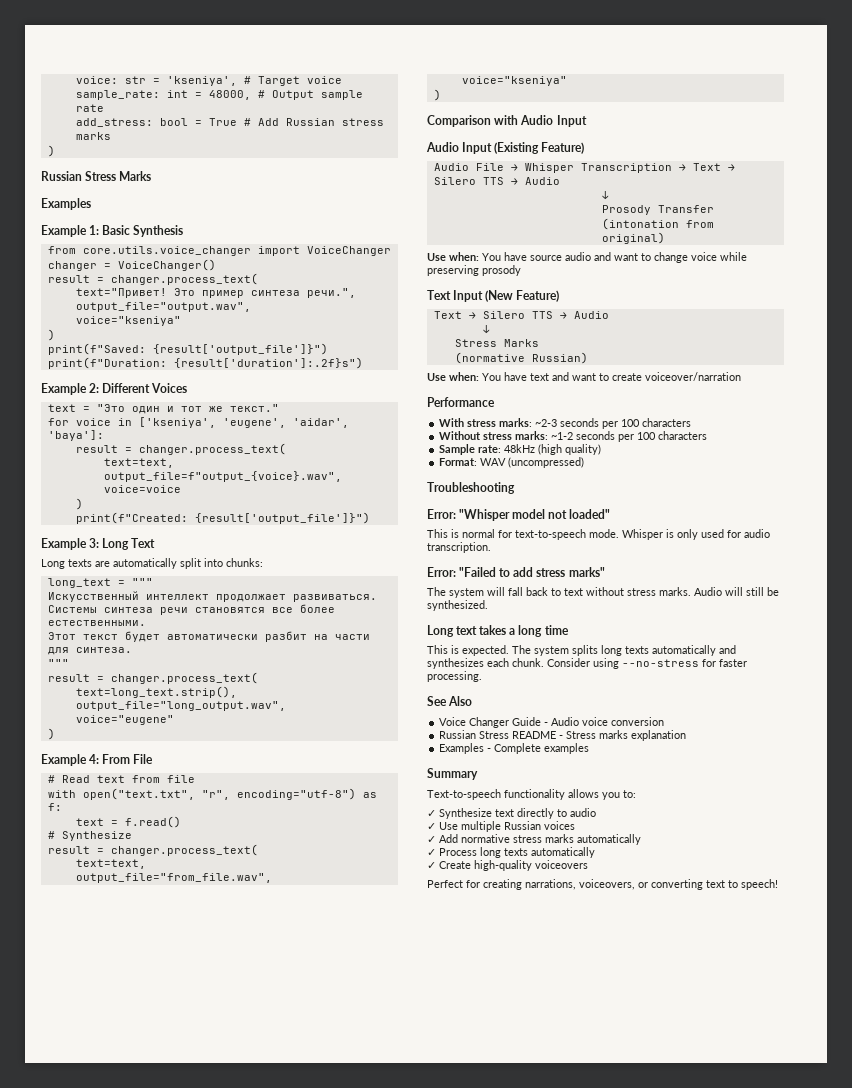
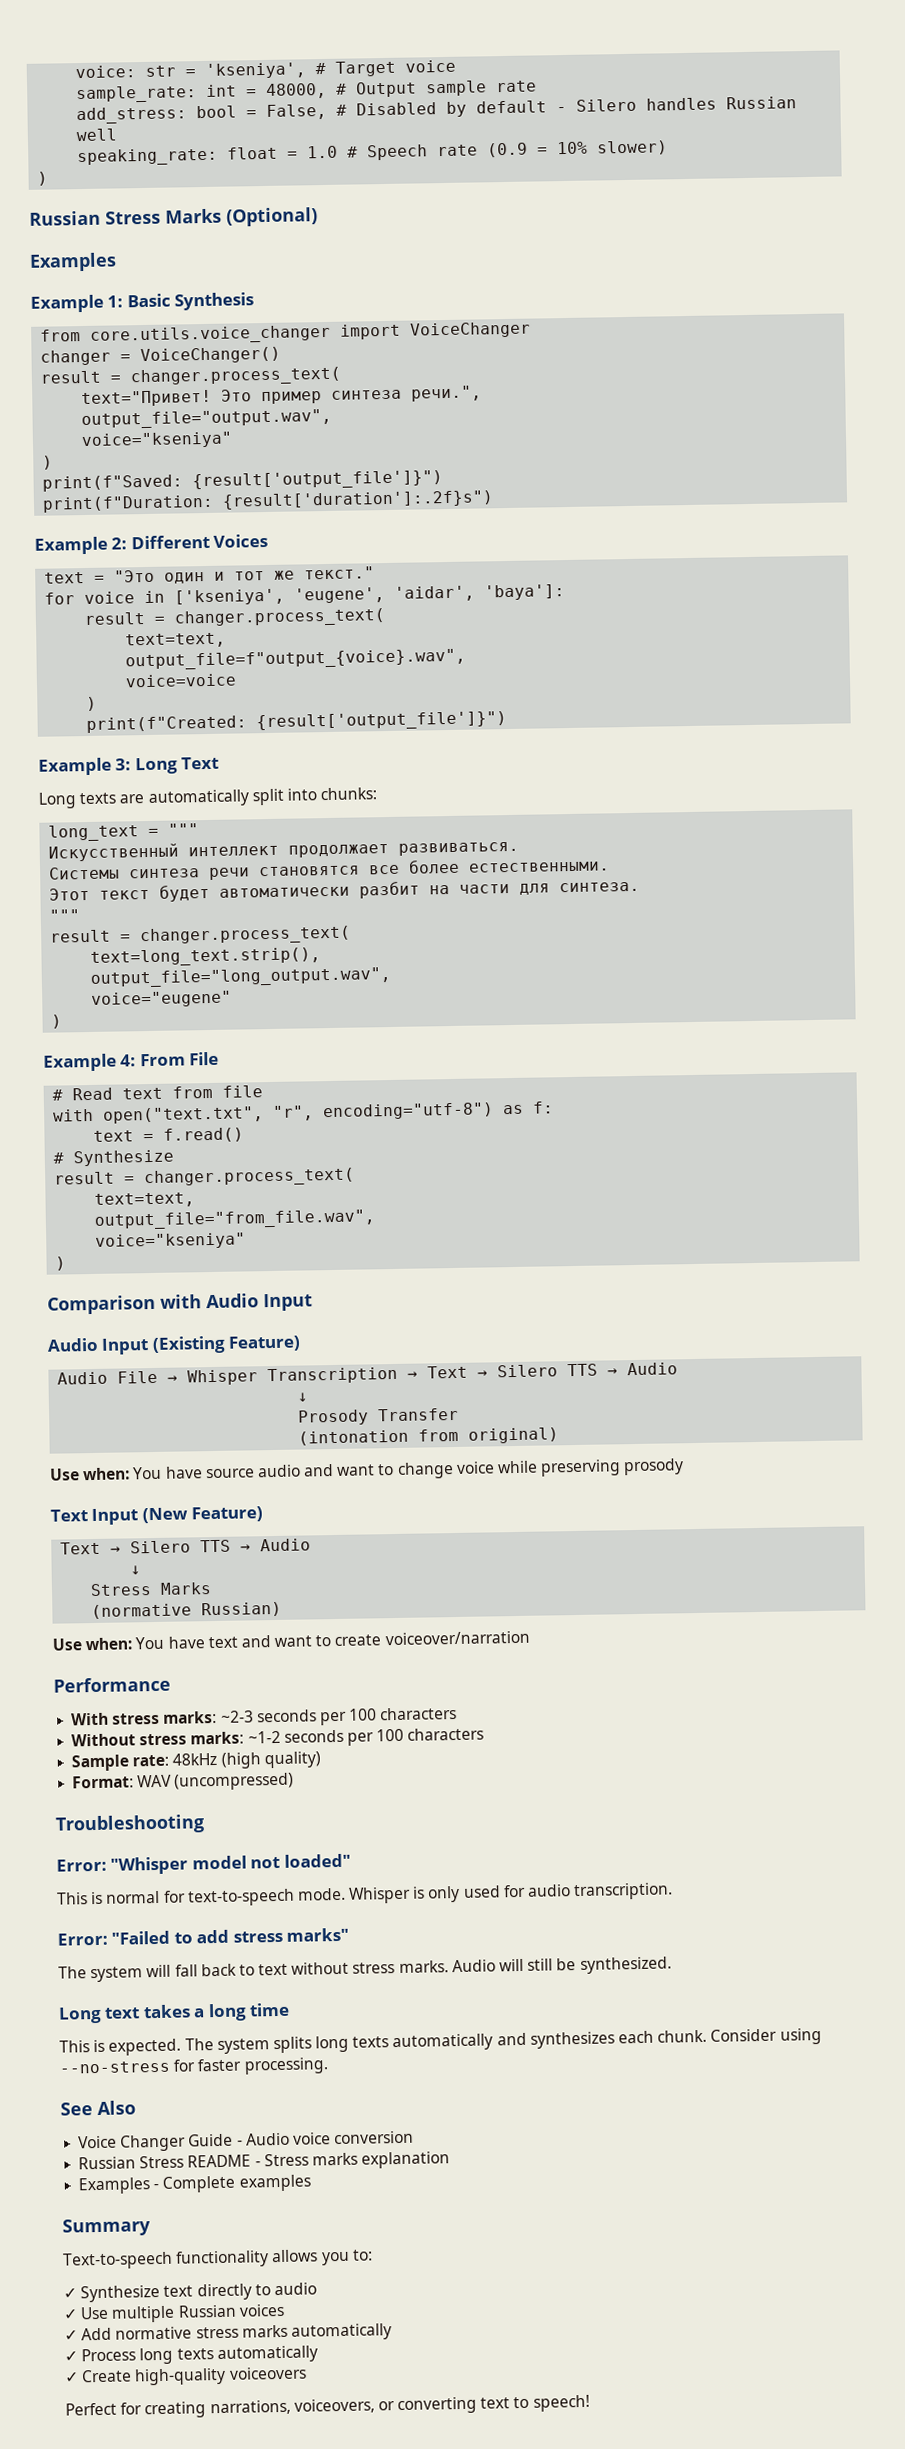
- add_stress: bool = True # Add Russian stress marks
+ add_stress: bool = False, # Disabled by default - Silero handles Russian well
+ speaking_rate: float = 1.0 # Speech rate (0.9 = 10% slower)
- Russian Stress Marks
+ Russian Stress Marks (Optional)

